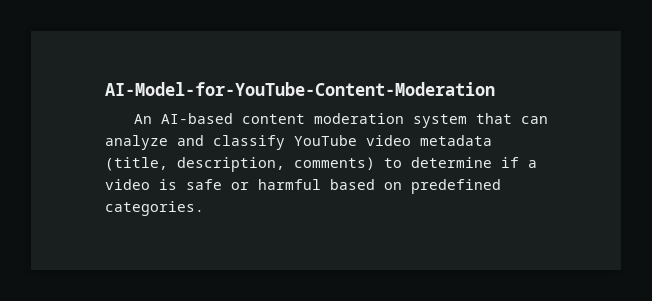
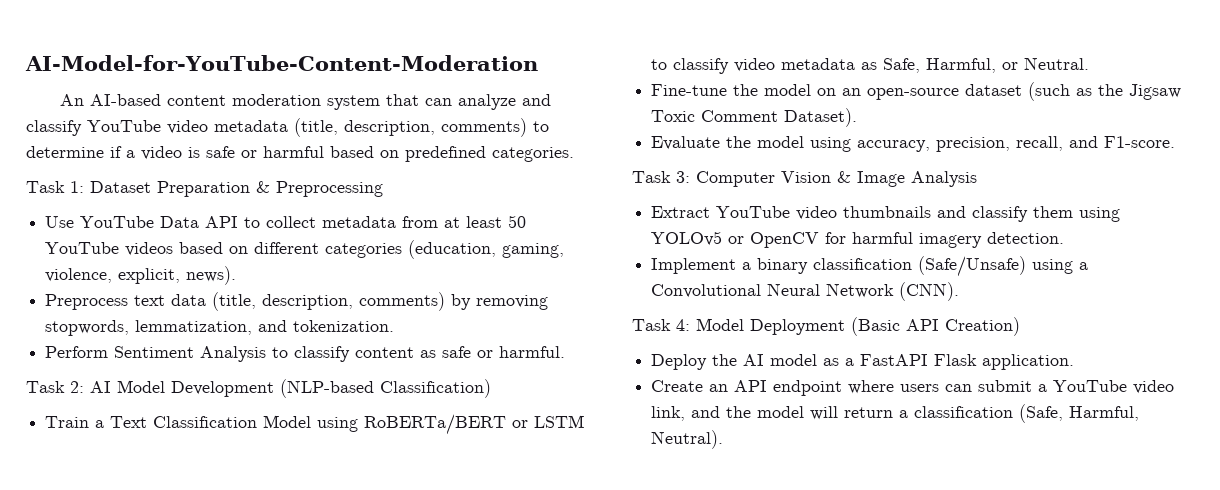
+ Task 1: Dataset Preparation & Preprocessing
+ Use YouTube Data API to collect metadata from at least 50 YouTube videos based on different categories (education, gaming, violence, explicit, news).
+ Preprocess text data (title, description, comments) by removing stopwords, lemmatization, and tokenization.
+ Perform Sentiment Analysis to classify content as safe or harmful.
+ Task 2: AI Model Development (NLP-based Classification)
+ Train a Text Classification Model using RoBERTa/BERT or LSTM to classify video metadata as Safe, Harmful, or Neutral.
+ Fine-tune the model on an open-source dataset (such as the Jigsaw Toxic Comment Dataset).
+ Evaluate the model using accuracy, precision, recall, and F1-score.
+ Task 3: Computer Vision & Image Analysis
+ Extract YouTube video thumbnails and classify them using YOLOv5 or OpenCV for harmful imagery detection.
+ Implement a binary classification (Safe/Unsafe) using a Convolutional Neural Network (CNN).
+ Task 4: Model Deployment (Basic API Creation)
+ Deploy the AI model as a FastAPI Flask application.
+ Create an API endpoint where users can submit a YouTube video link, and the model will return a classification (Safe, Harmful, Neutral).

